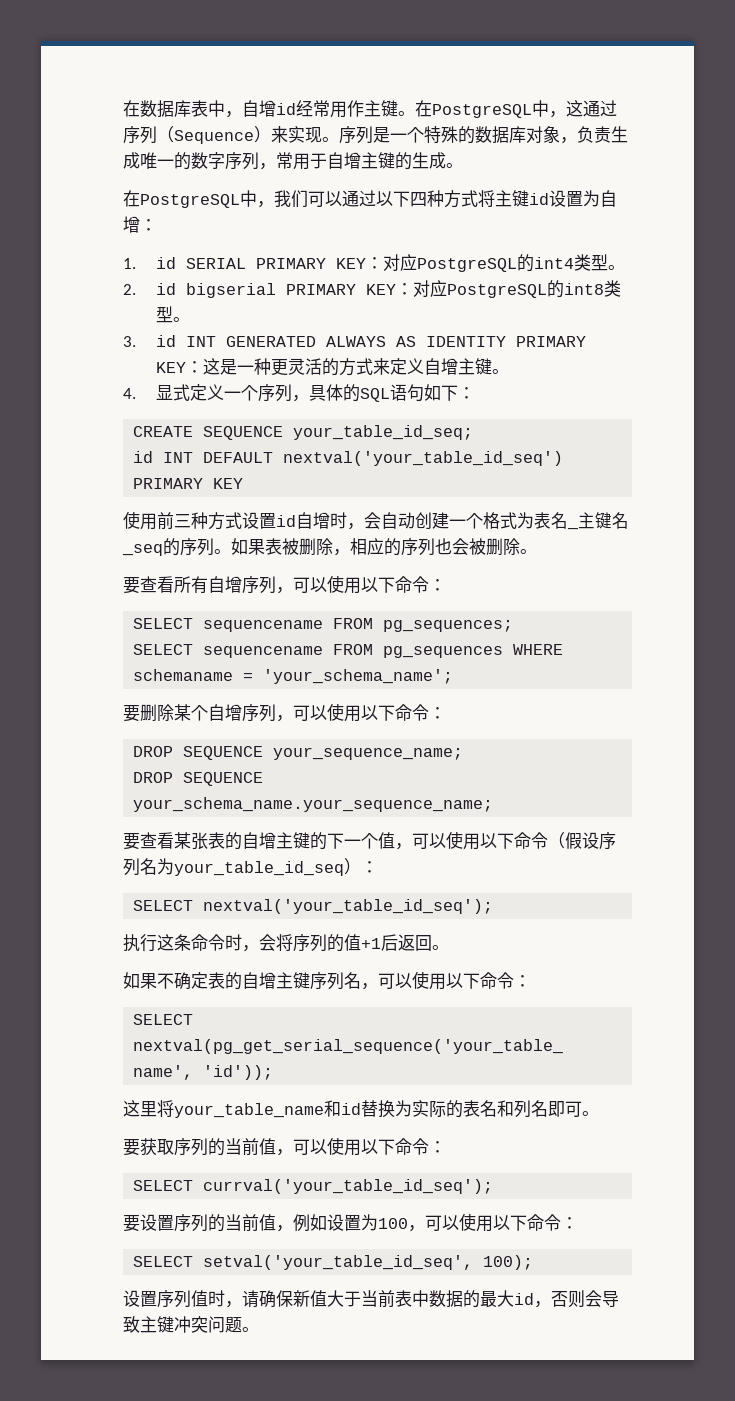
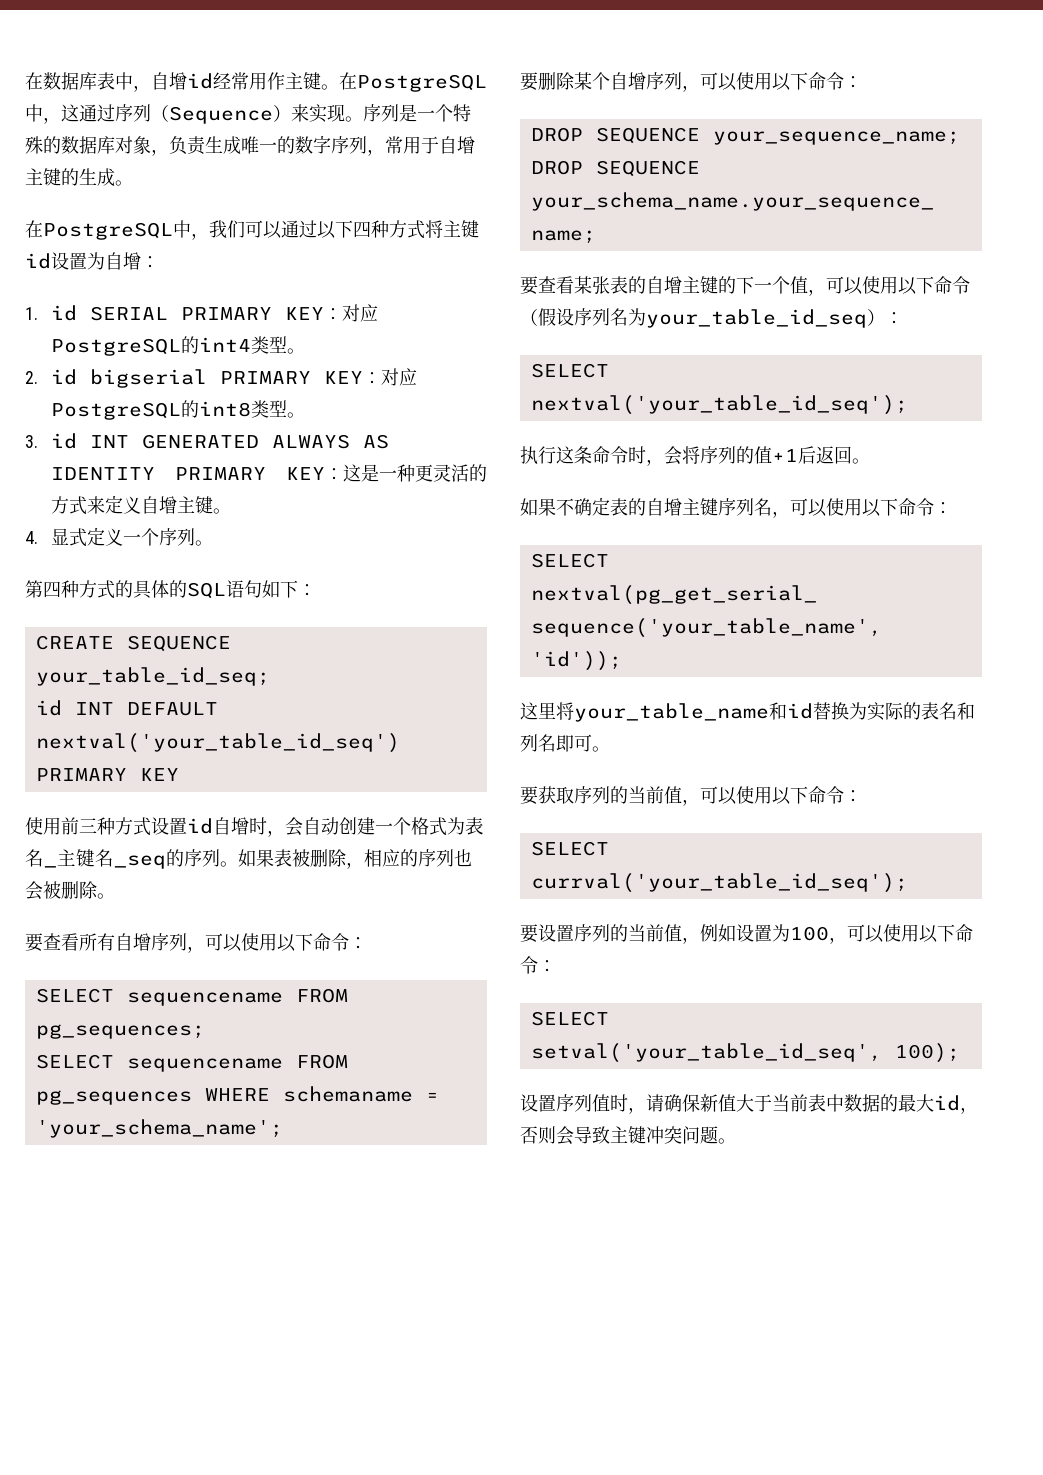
- 4.显式定义一个序列，具体的SQL语句如下：
+ 4.显式定义一个序列。
+ 第四种方式的具体的SQL语句如下：

